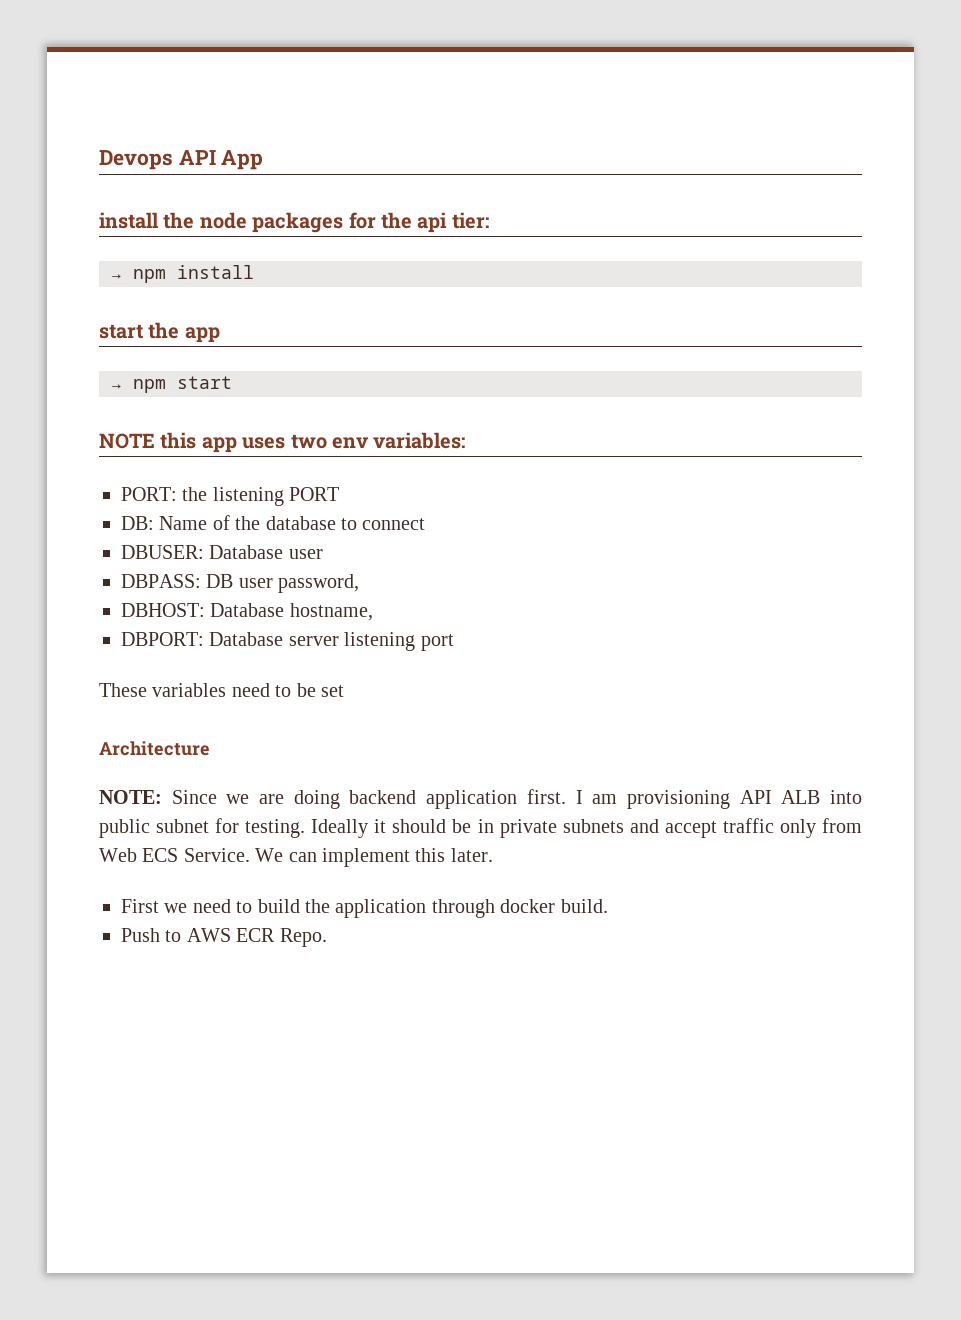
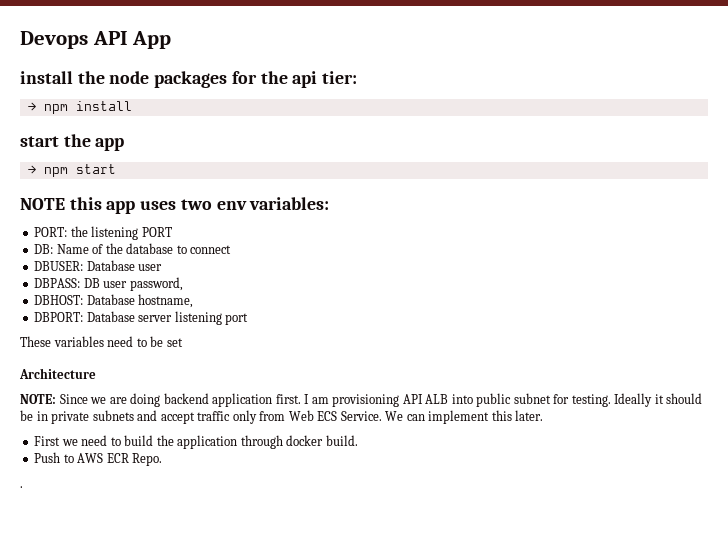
+ .

